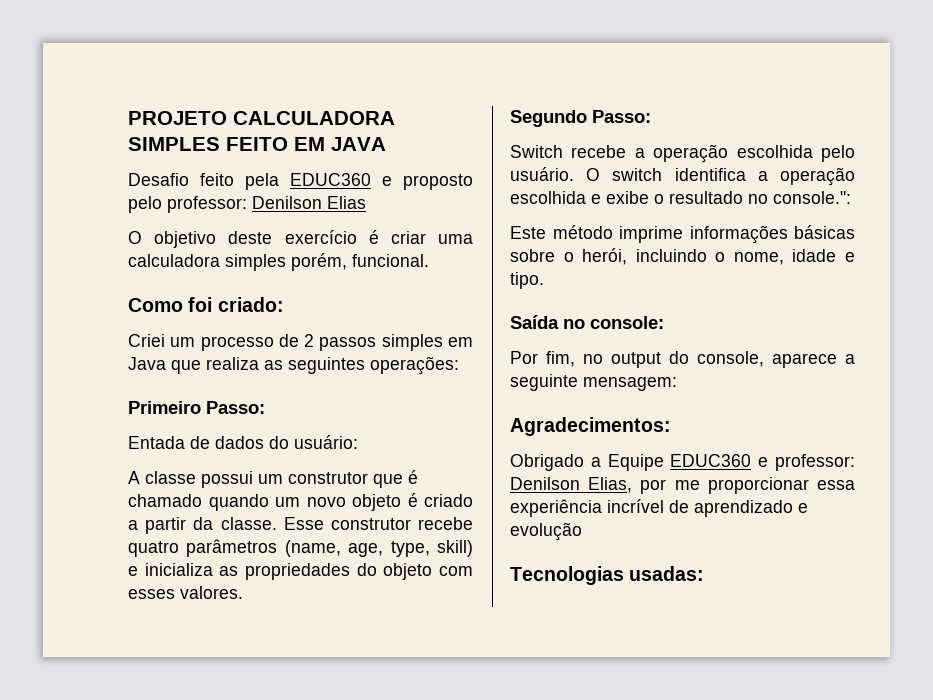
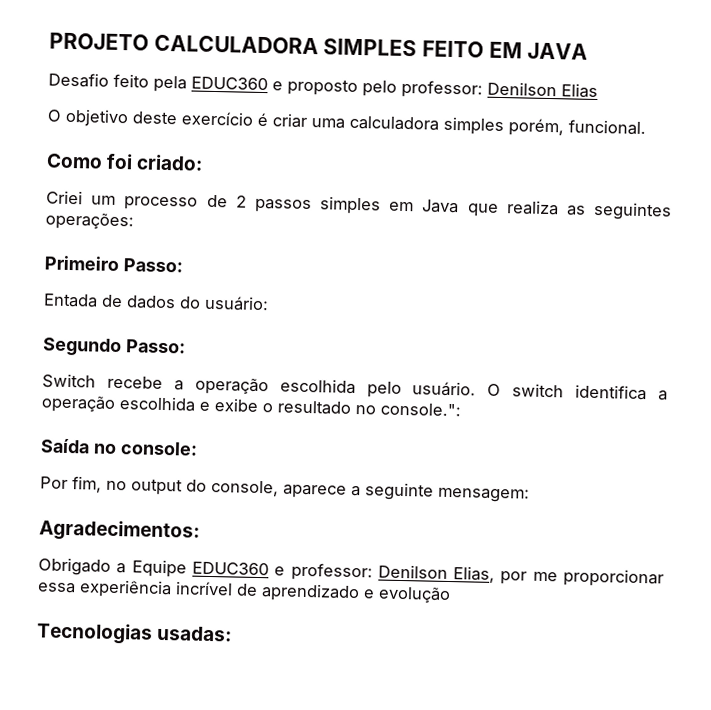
- A classe possui um construtor que é chamado quando um novo objeto é criado a partir da classe. Esse construtor recebe quatro parâmetros (name, age, type, skill) e inicializa as propriedades do objeto com esses valores.
- Este método imprime informações básicas sobre o herói, incluindo o nome, idade e tipo.

